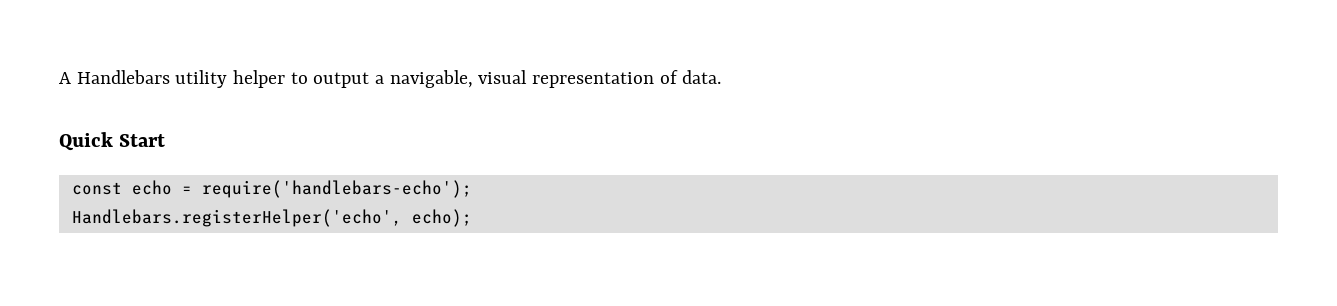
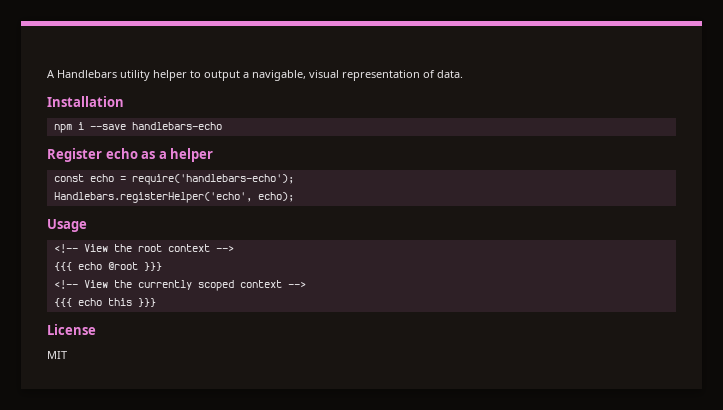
- Quick Start
+ Installation
+ npm i --save handlebars-echo
+ Register echo as a helper
+ Usage
+ <!-- View the root context -->
+ {{{ echo @root }}}
+ <!-- View the currently scoped context -->
+ {{{ echo this }}}
+ License
+ MIT

